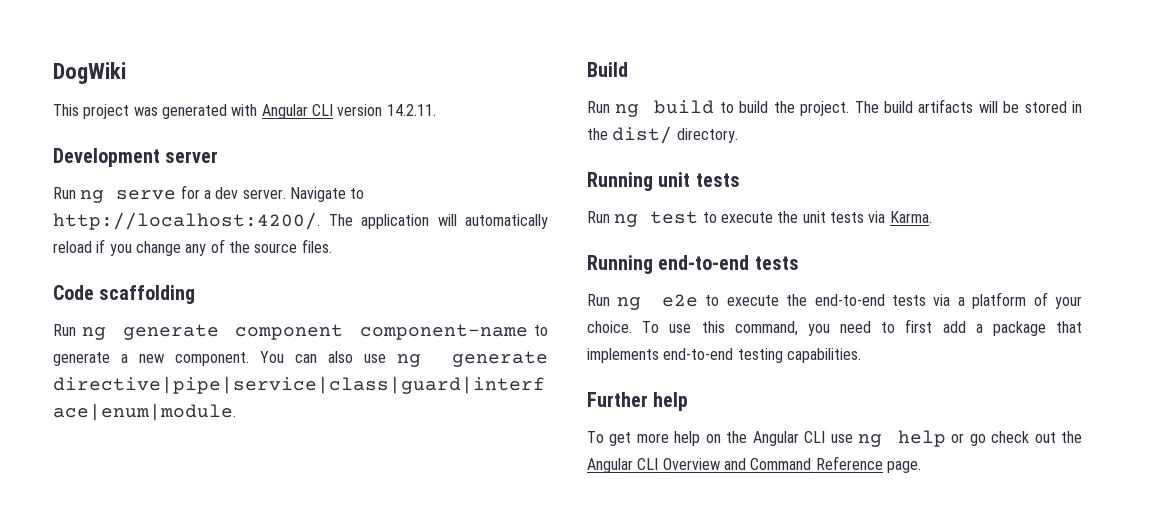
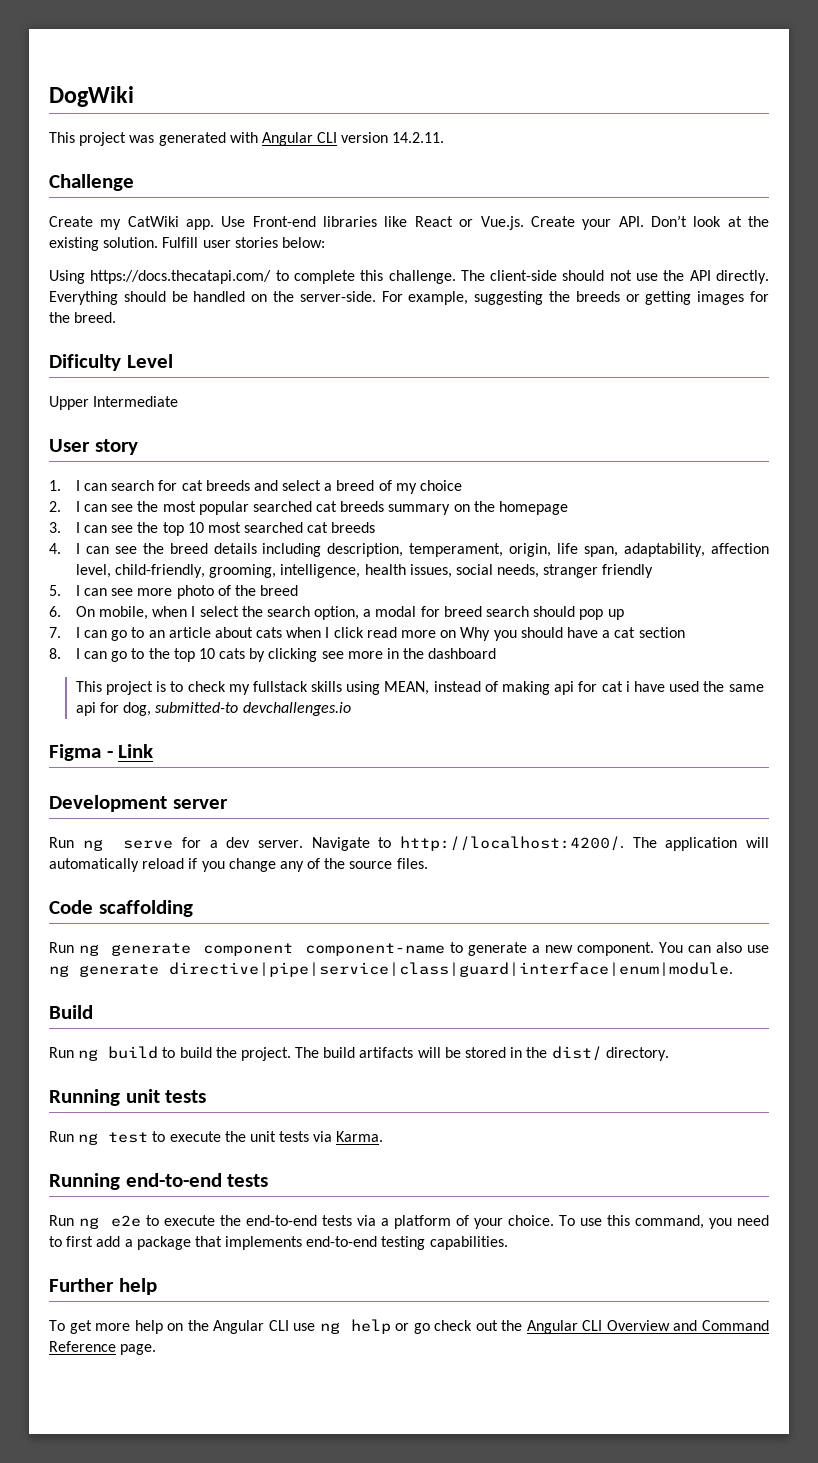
+ Challenge
+ Create my CatWiki app. Use Front-end libraries like React or Vue.js. Create your API. Don’t look at the existing solution. Fulfill user stories below:
+ Using https://docs.thecatapi.com/ to complete this challenge. The client-side should not use the API directly. Everything should be handled on the server-side. For example, suggesting the breeds or getting images for the breed.
+ Dificulty Level
+ Upper Intermediate
+ User story
+ 1. I can search for cat breeds and select a breed of my choice
+ 2. I can see the most popular searched cat breeds summary on the homepage
+ 3. I can see the top 10 most searched cat breeds
+ 4. I can see the breed details including description, temperament, origin, life span, adaptability, affection level, child-friendly, grooming, intelligence, health issues, social needs, stranger friendly
+ 5. I can see more photo of the breed
+ 6. On mobile, when I select the search option, a modal for breed search should pop up
+ 7. I can go to an article about cats when I click read more on Why you should have a cat section
+ 8. I can go to the top 10 cats by clicking see more in the dashboard
+ This project is to check my fullstack skills using MEAN, instead of making api for cat i have used the same api for dog, submitted-to devchallenges.io
+ Figma - Link

